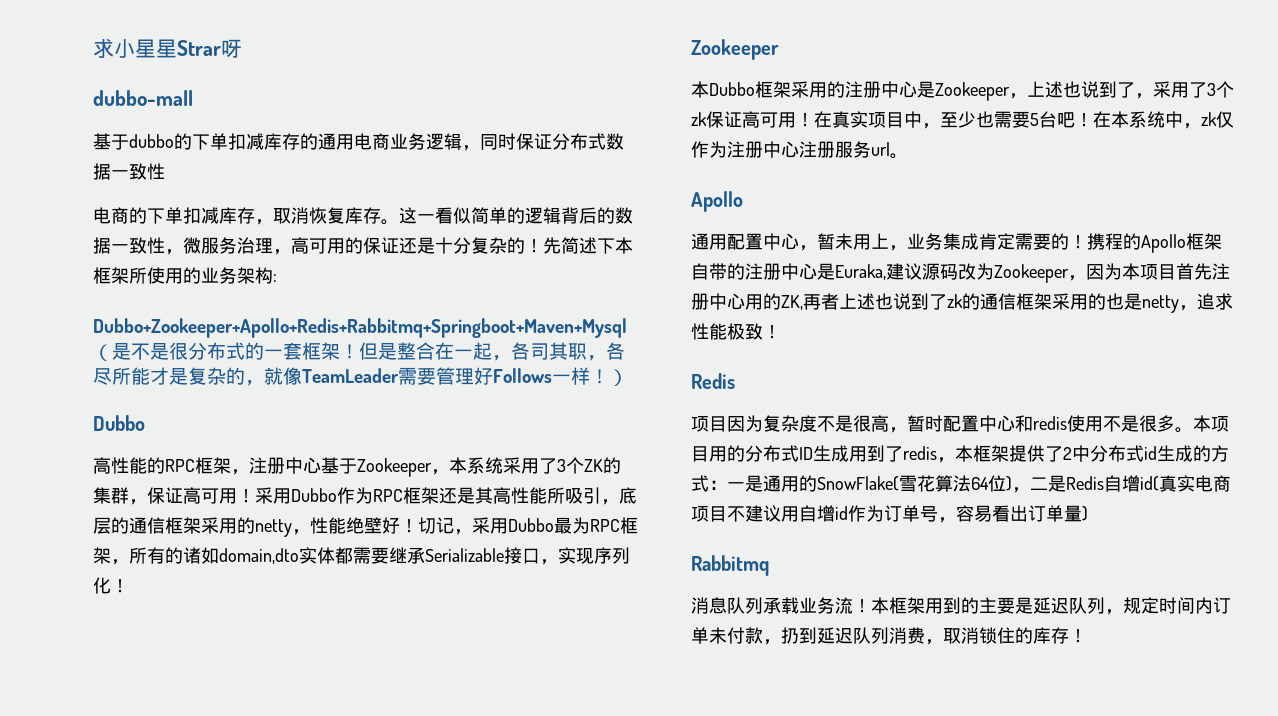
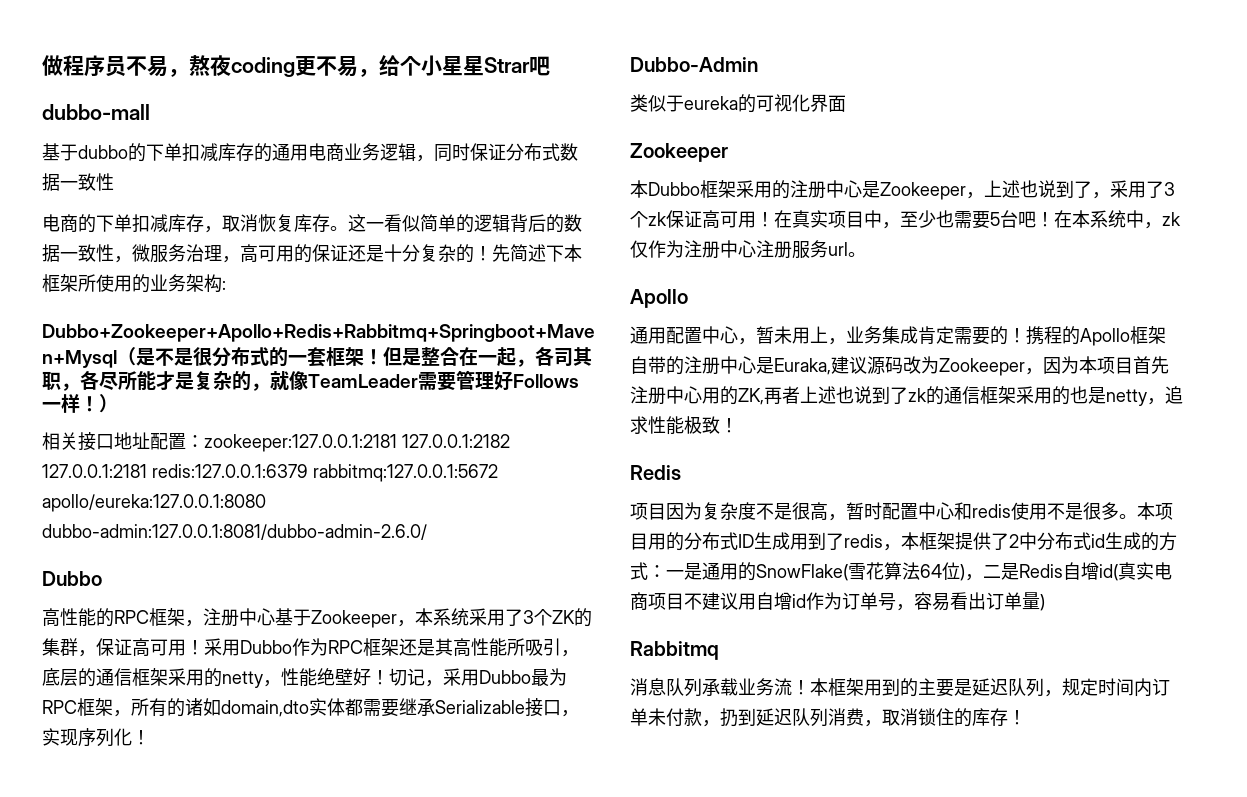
- 求小星星Strar呀
+ 做程序员不易，熬夜coding更不易，给个小星星Strar吧
+ 相关接口地址配置：zookeeper:127.0.0.1:2181 127.0.0.1:2182 127.0.0.1:2181 redis:127.0.0.1:6379 rabbitmq:127.0.0.1:5672 apollo/eureka:127.0.0.1:8080 dubbo-admin:127.0.0.1:8081/dubbo-admin-2.6.0/
+ Dubbo-Admin
+ 类似于eureka的可视化界面

